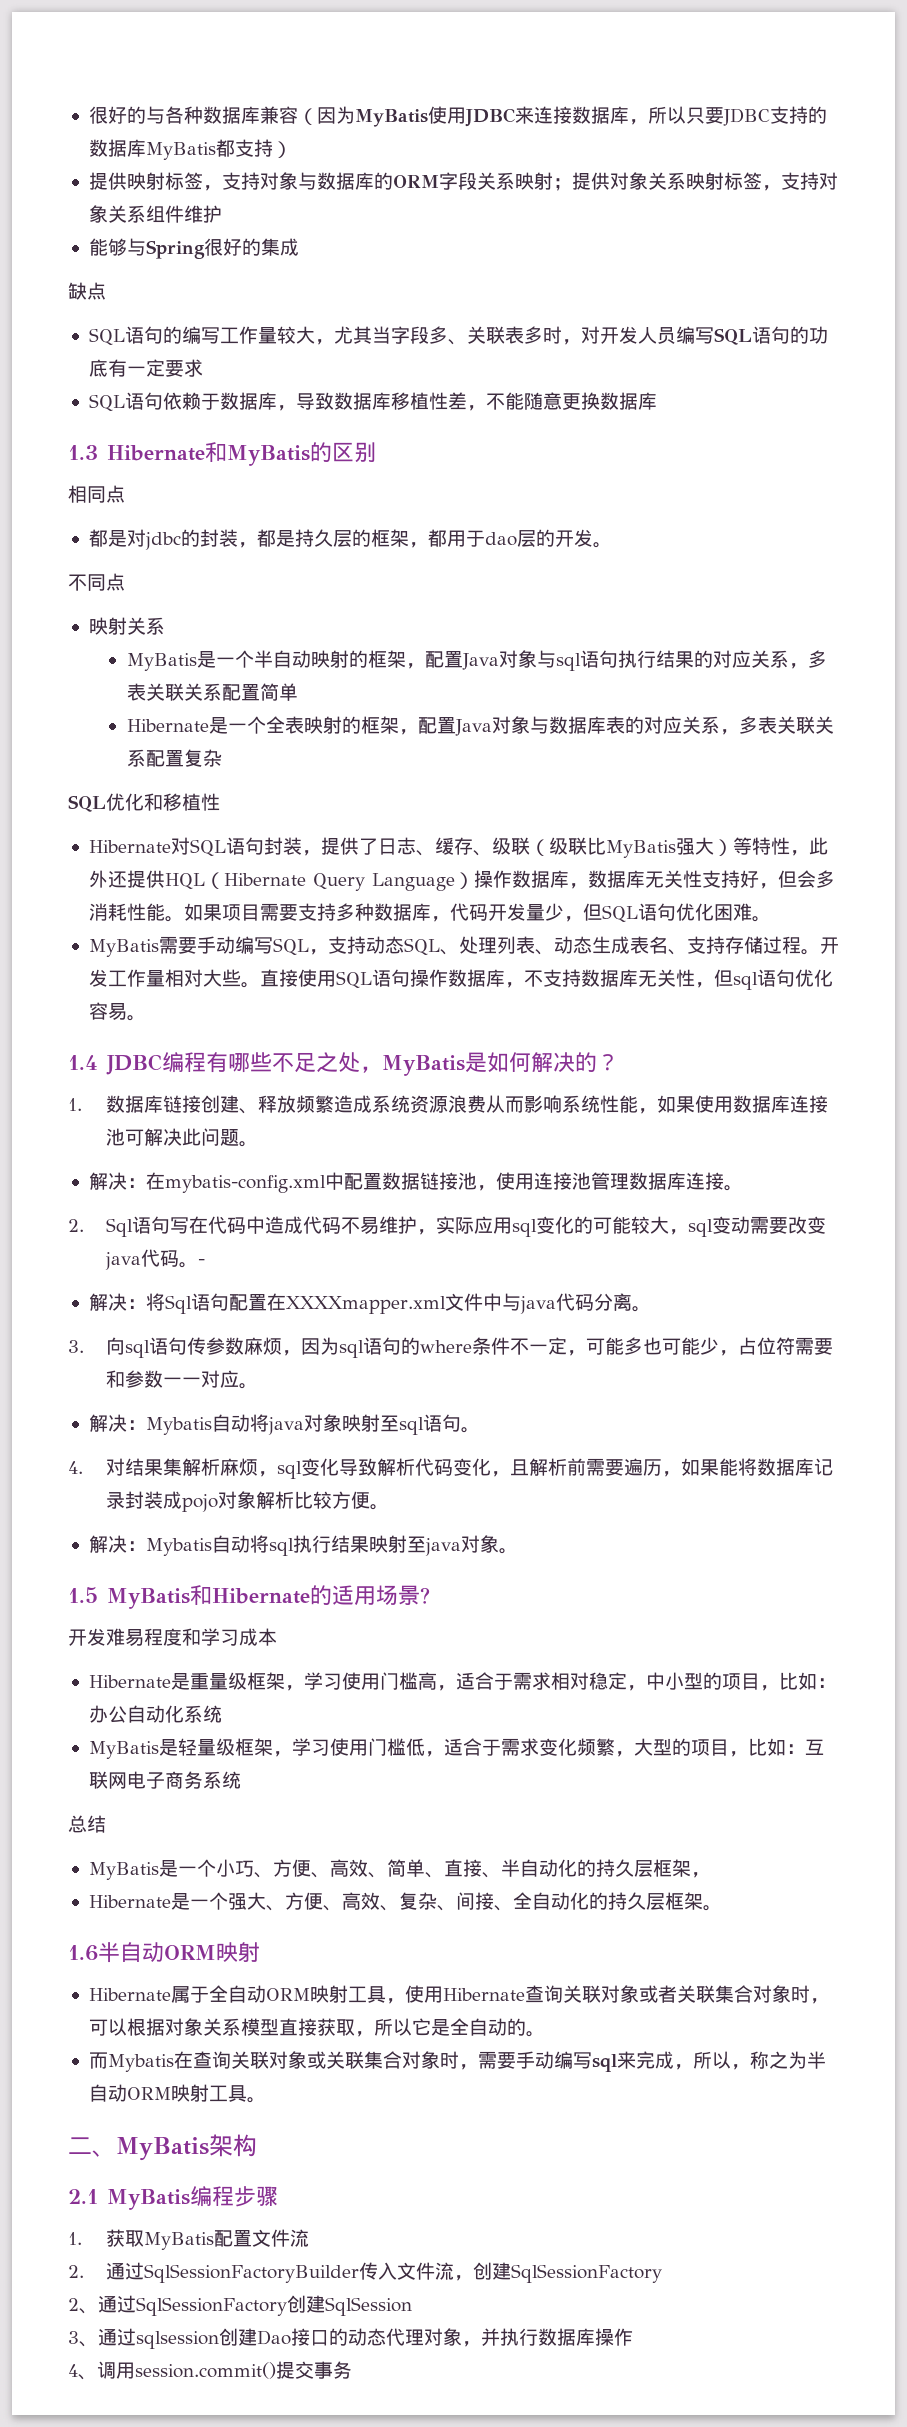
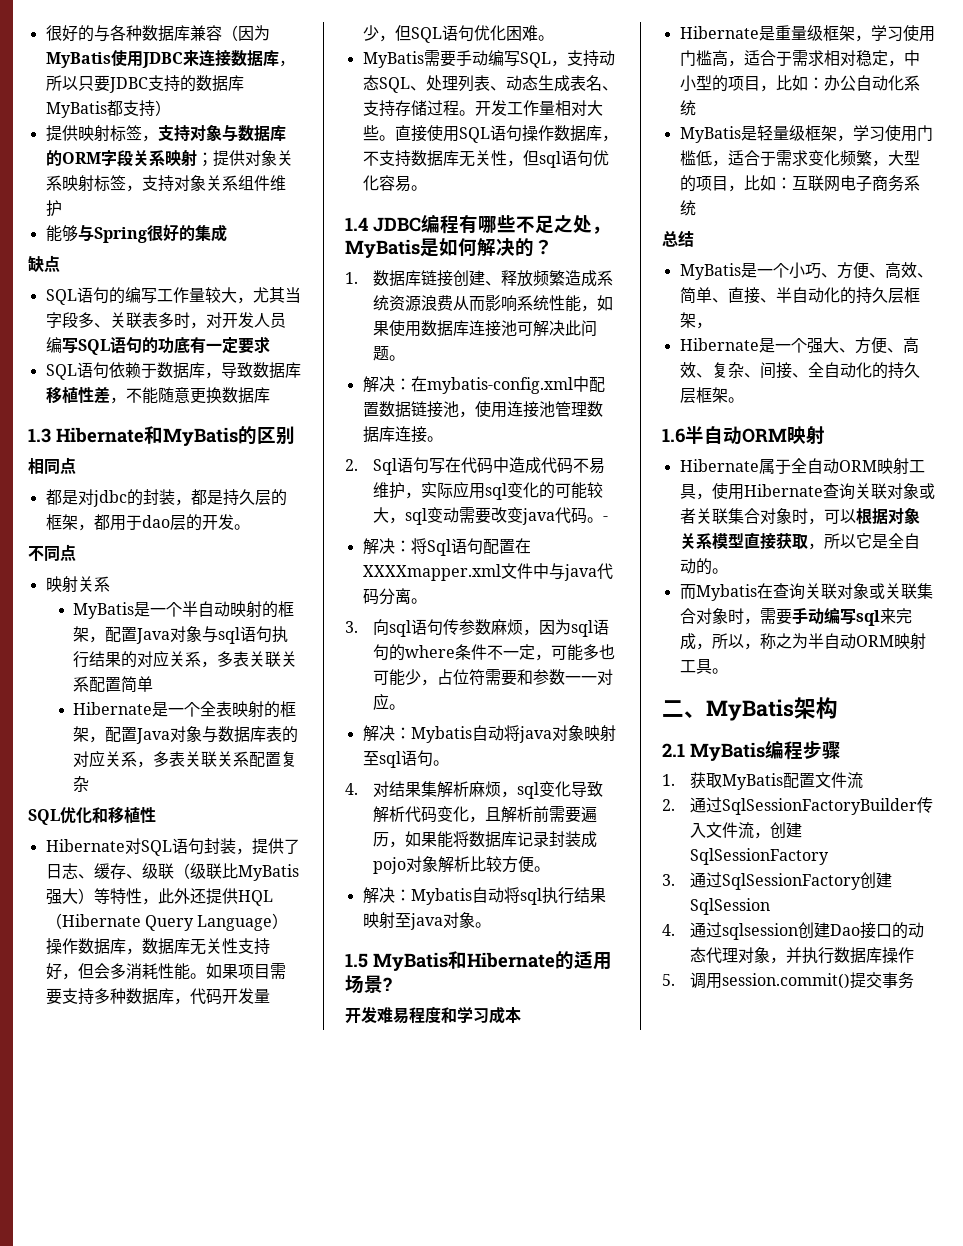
- 2、通过SqlSessionFactory创建SqlSession
+ 3.通过SqlSessionFactory创建SqlSession
- 3、通过sqlsession创建Dao接口的动态代理对象，并执行数据库操作
+ 4.通过sqlsession创建Dao接口的动态代理对象，并执行数据库操作
- 4、调用session.commit()提交事务
+ 5.调用session.commit()提交事务

